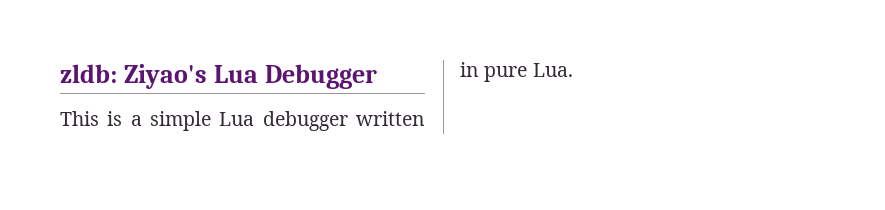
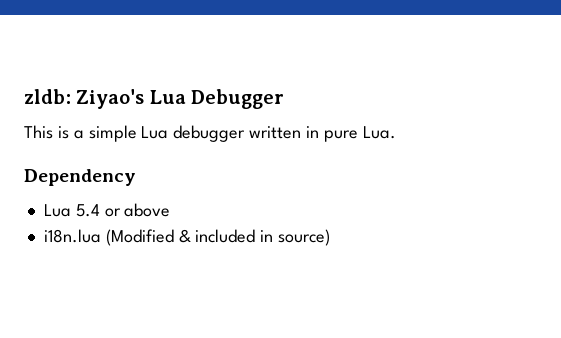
+ Dependency
+ Lua 5.4 or above
+ i18n.lua (Modified & included in source)

